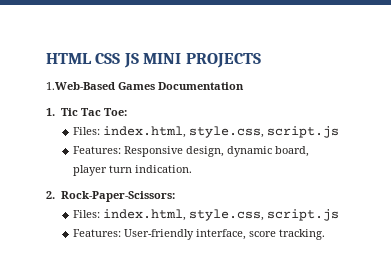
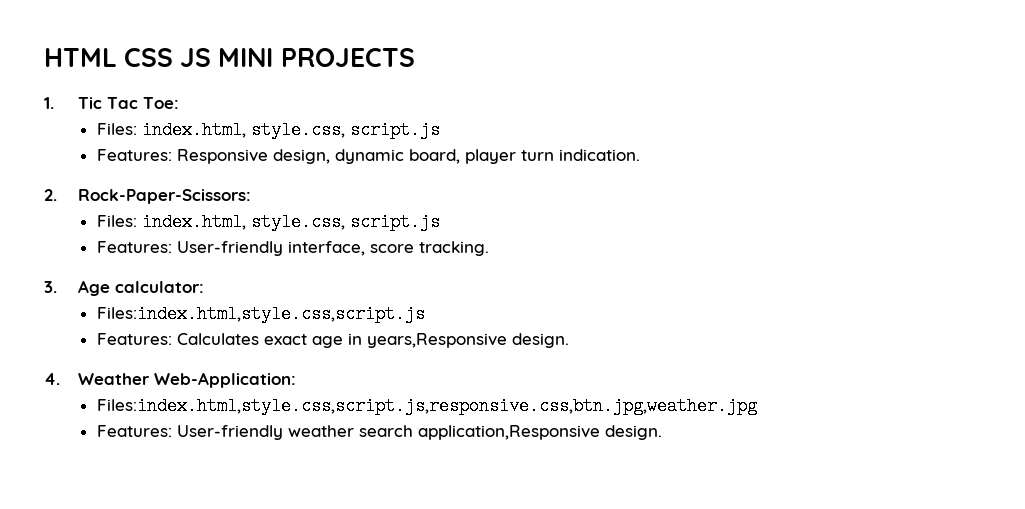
- 1.Web-Based Games Documentation
+ 3. Age calculator:
+ Files:index.html,style.css,script.js
+ Features: Calculates exact age in years,Responsive design.
+ 4. Weather Web-Application:
+ Files:index.html,style.css,script.js,responsive.css,btn.jpg,weather.jpg
+ Features: User-friendly weather search application,Responsive design.

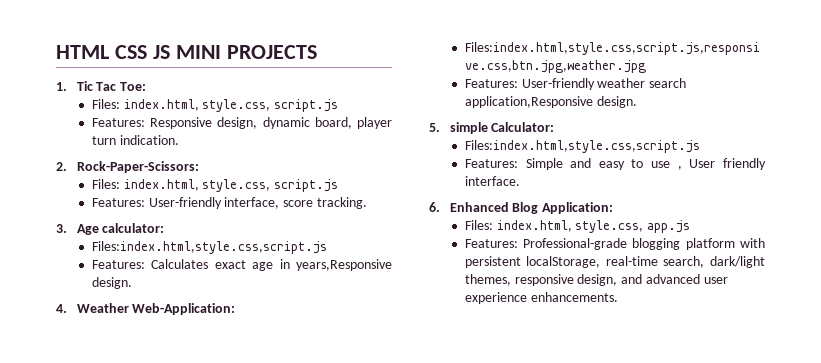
+ 5. simple Calculator:
+ Files:index.html,style.css,script.js
+ Features: Simple and easy to use , User friendly interface.
+ 6. Enhanced Blog Application:
+ Files: index.html, style.css, app.js
+ Features: Professional-grade blogging platform with persistent localStorage, real-time search, dark/light themes, responsive design, and advanced user experience enhancements.

